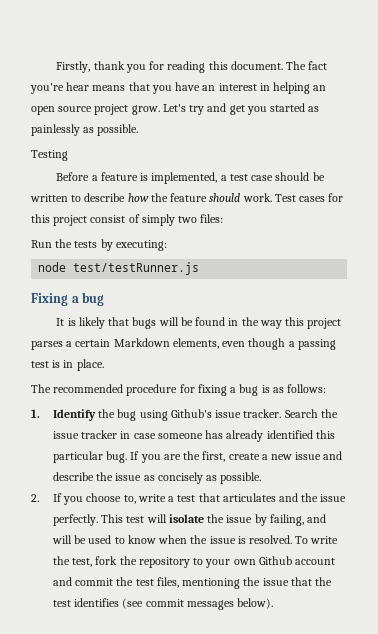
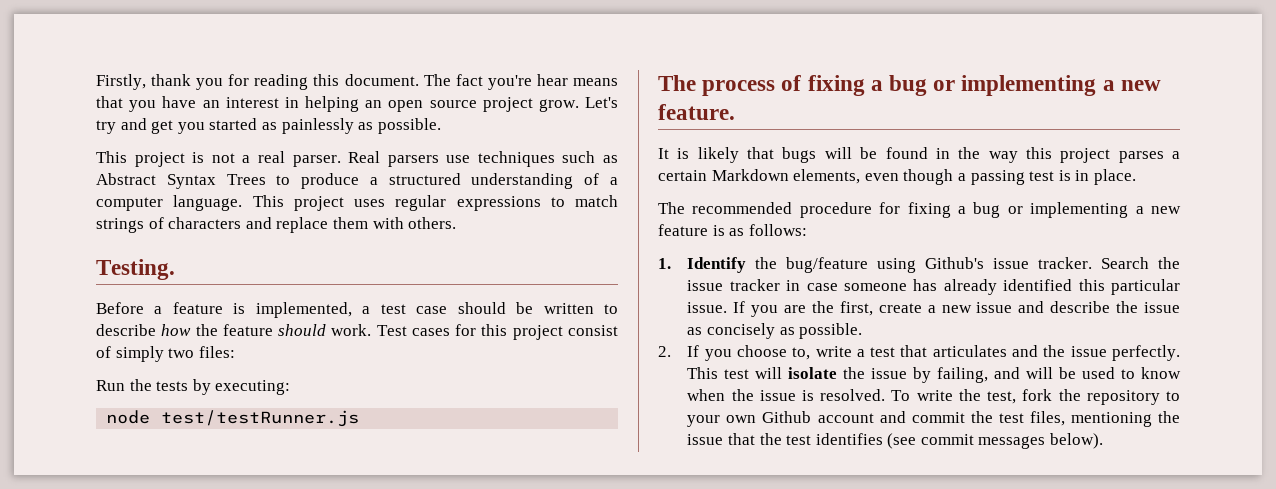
- Testing
+ This project is not a real parser. Real parsers use techniques such as Abstract Syntax Trees to produce a structured understanding of a computer language. This project uses regular expressions to match strings of characters and replace them with others.
+ Testing.
- Fixing a bug
+ The process of fixing a bug or implementing a new feature.
- The recommended procedure for fixing a bug is as follows:
+ The recommended procedure for fixing a bug or implementing a new feature is as follows:
- 1. Identify the bug using Github's issue tracker.
+ 1. Identify the bug/feature using Github's issue tracker.
- Search the issue tracker in case someone has already identified this particular bug.
+ Search the issue tracker in case someone has already identified this particular issue.

